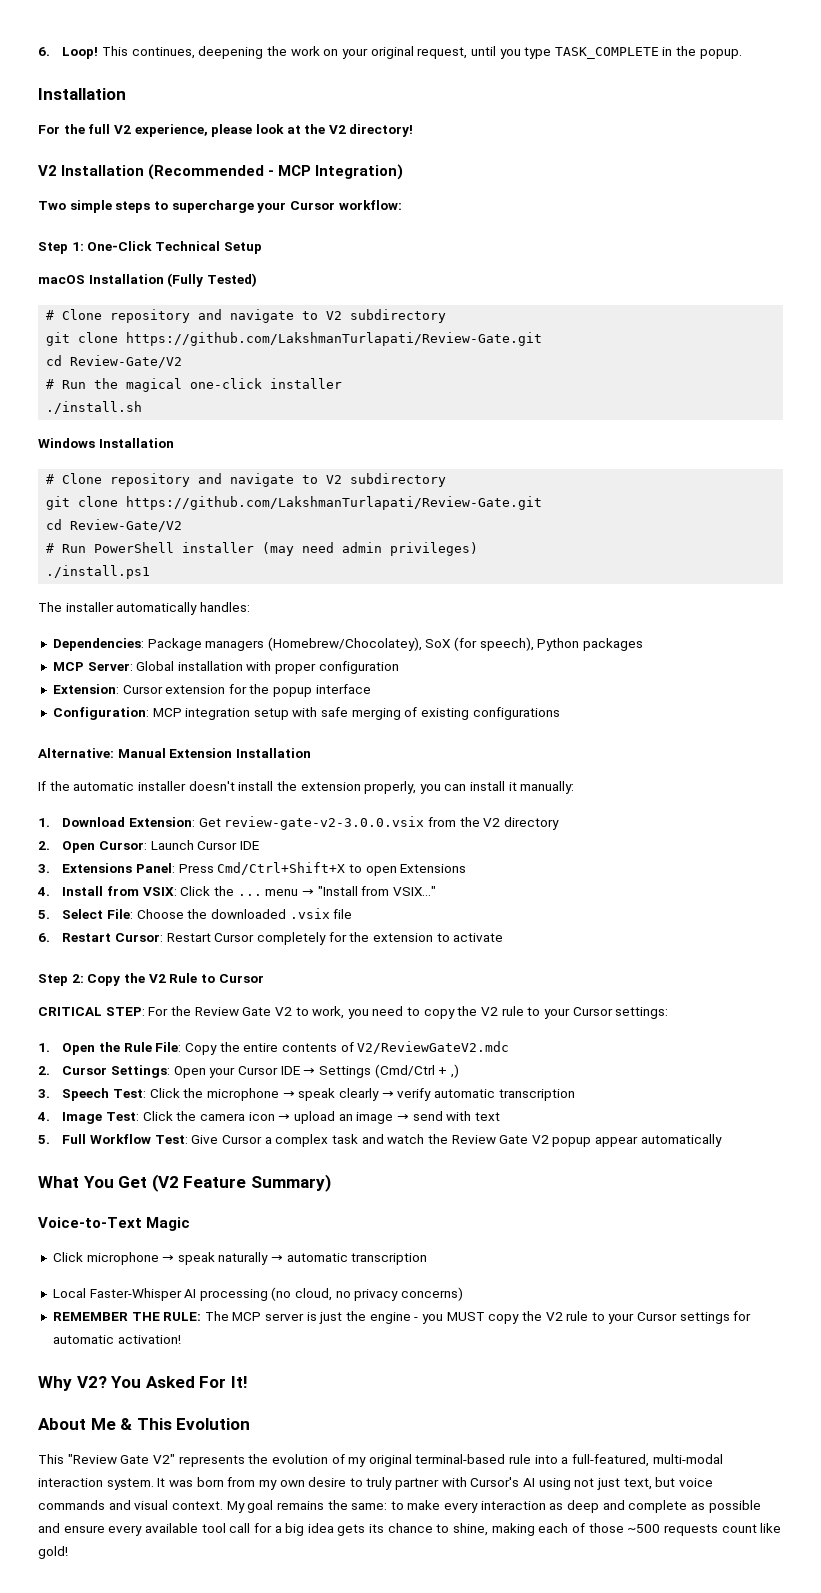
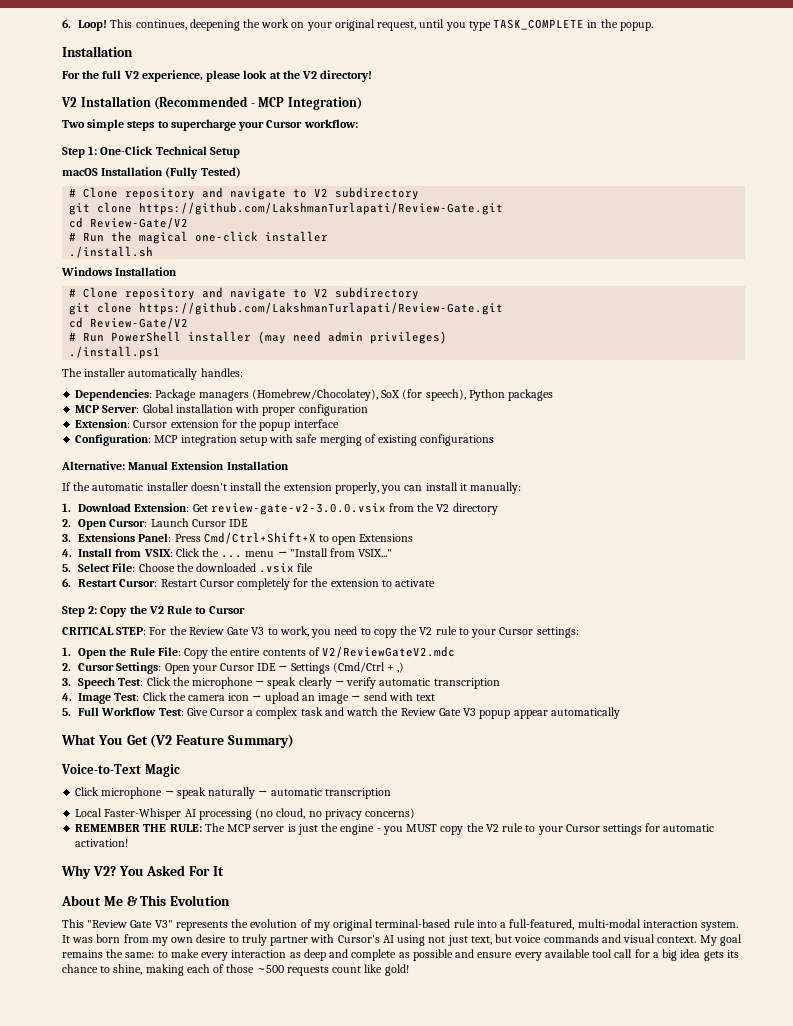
- CRITICAL STEP: For the Review Gate V2 to work, you need to copy the V2 rule to your Cursor settings:
+ CRITICAL STEP: For the Review Gate V3 to work, you need to copy the V2 rule to your Cursor settings:
- 5. Full Workflow Test: Give Cursor a complex task and watch the Review Gate V2 popup appear automatically
+ 5. Full Workflow Test: Give Cursor a complex task and watch the Review Gate V3 popup appear automatically
- You Asked For It!
+ You Asked For It
- This "Review Gate V2" represents the evolution of my original terminal-based rule into a full-featured, multi-modal interaction system.
+ This "Review Gate V3" represents the evolution of my original terminal-based rule into a full-featured, multi-modal interaction system.

